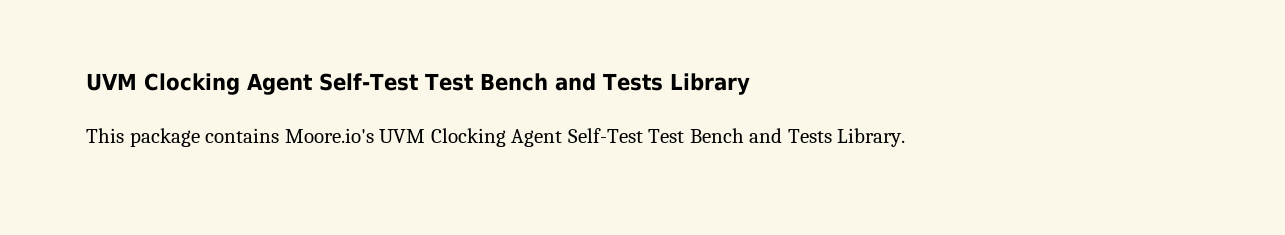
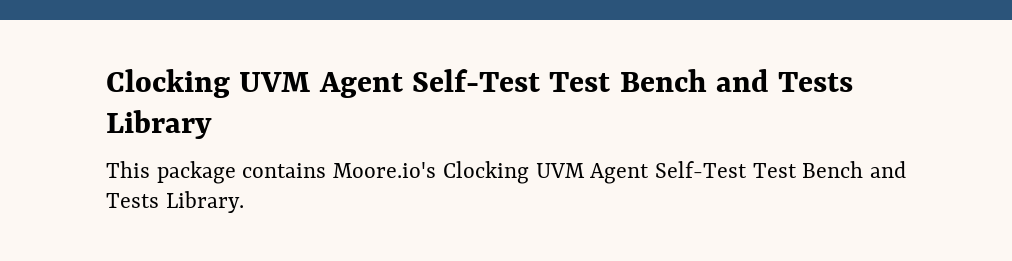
- UVM Clocking Agent Self-Test Test Bench and Tests Library
+ Clocking UVM Agent Self-Test Test Bench and Tests Library
- This package contains Moore.io's UVM Clocking Agent Self-Test Test Bench and Tests Library.
+ This package contains Moore.io's Clocking UVM Agent Self-Test Test Bench and Tests Library.

